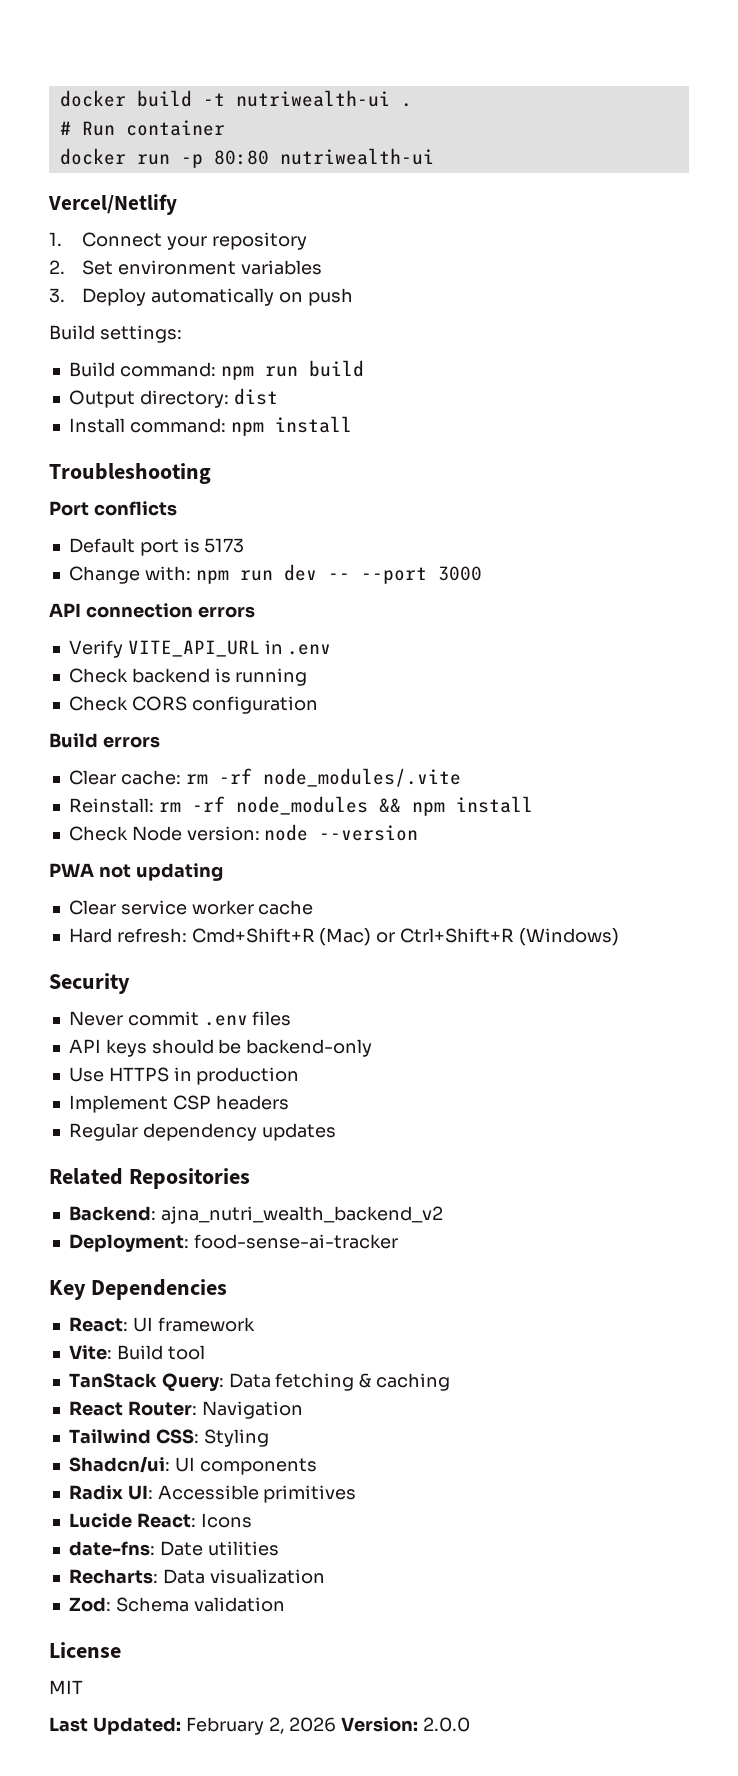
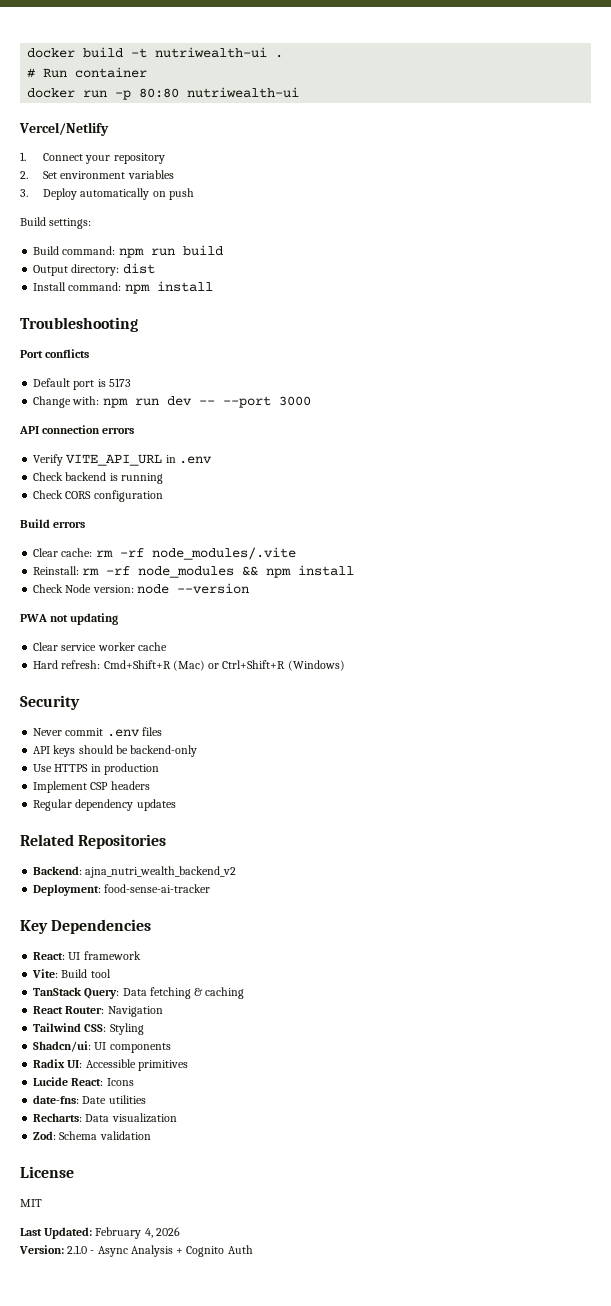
- Last Updated: February 2, 2026 Version: 2.0.0
+ Last Updated: February 4, 2026
+ Version: 2.1.0 - Async Analysis + Cognito Auth

